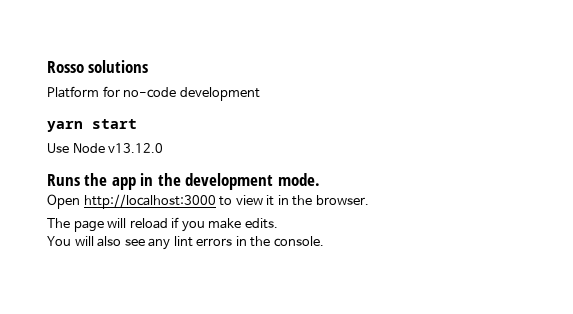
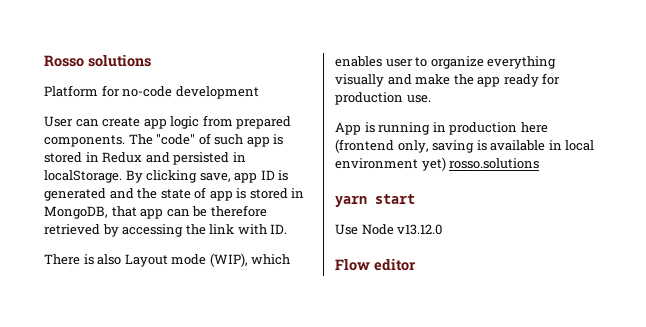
+ User can create app logic from prepared components. The "code" of such app is stored in Redux and persisted in localStorage. By clicking save, app ID is generated and the state of app is stored in MongoDB, that app can be therefore retrieved by accessing the link with ID.
+ There is also Layout mode (WIP), which enables user to organize everything visually and make the app ready for production use.
+ App is running in production here (frontend only, saving is available in local environment yet) rosso.solutions
- Runs the app in the development mode.
- Open http://localhost:3000 to view it in the browser.
- The page will reload if you make edits.
- You will also see any lint errors in the console.
+ Flow editor

